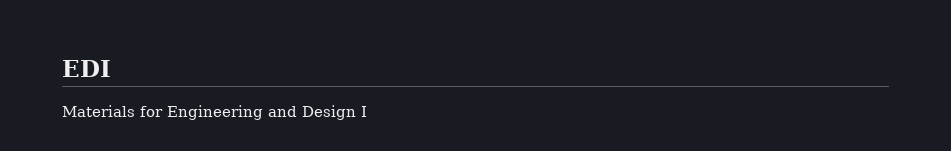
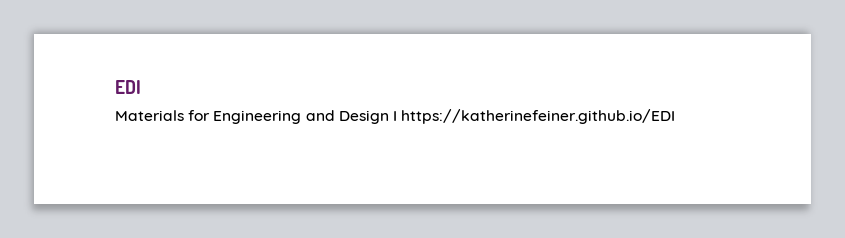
- Materials for Engineering and Design I
+ Materials for Engineering and Design I https://katherinefeiner.github.io/EDI

